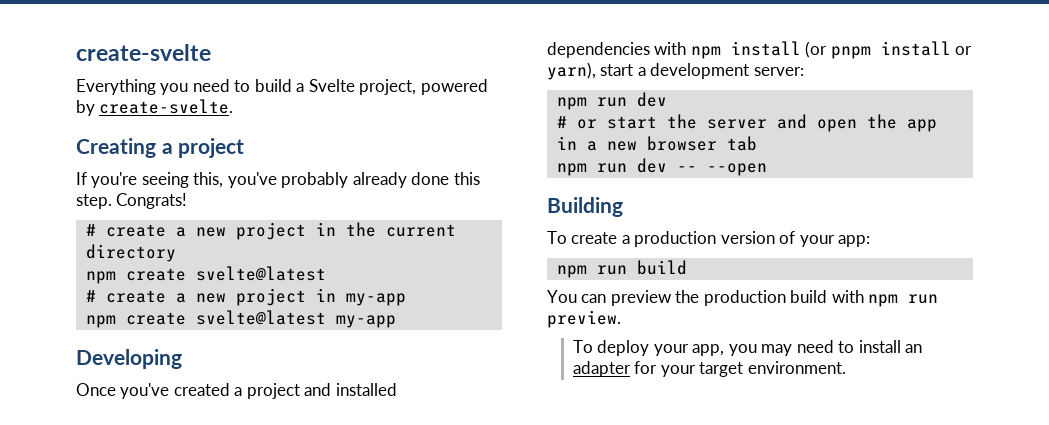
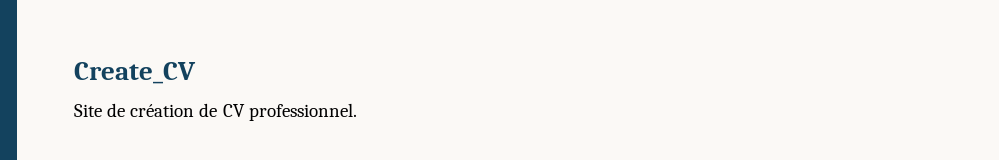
- create-svelte
- Everything you need to build a Svelte project, powered by create-svelte.
- Creating a project
- If you're seeing this, you've probably already done this step. Congrats!
- # create a new project in the current directory
- npm create svelte@latest
- # create a new project in my-app
- npm create svelte@latest my-app
- Developing
- Once you've created a project and installed dependencies with npm install (or pnpm install or yarn), start a development server:
- npm run dev
- # or start the server and open the app in a new browser tab
- npm run dev -- --open
- Building
- To create a production version of your app:
- npm run build
- You can preview the production build with npm run preview.
- To deploy your app, you may need to install an adapter for your target environment.
+ Create_CV
+ Site de création de CV professionnel.

